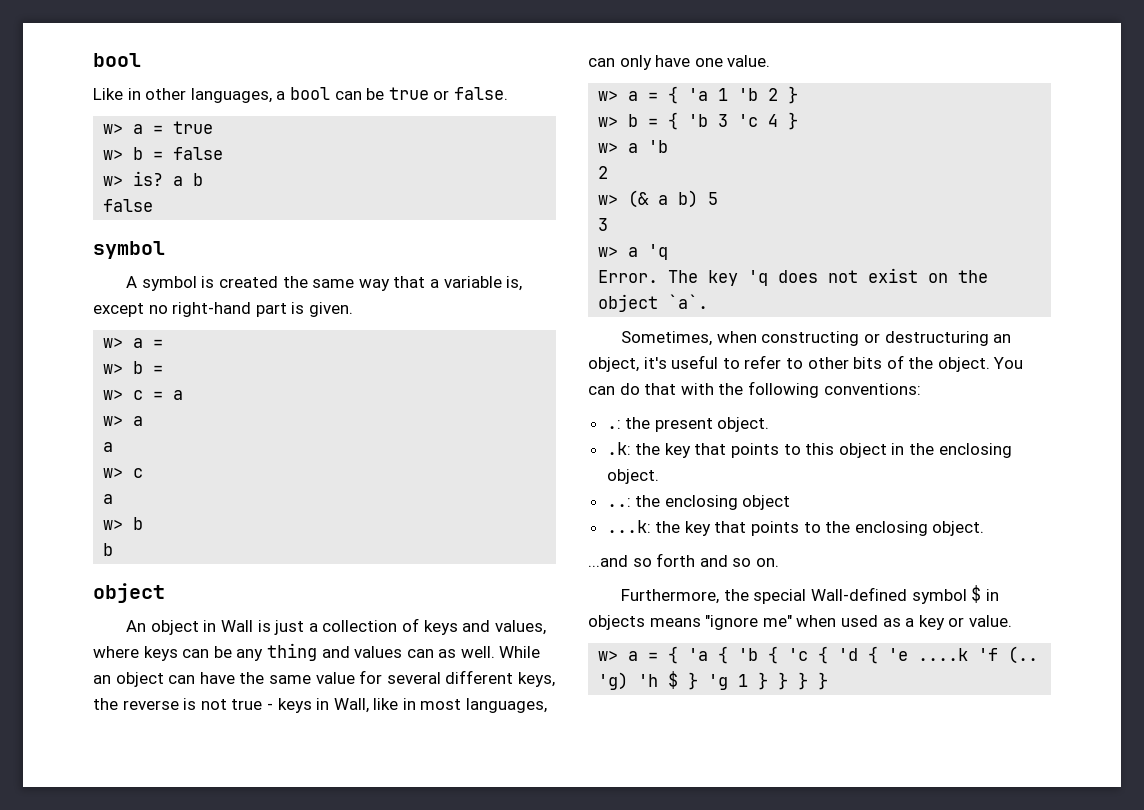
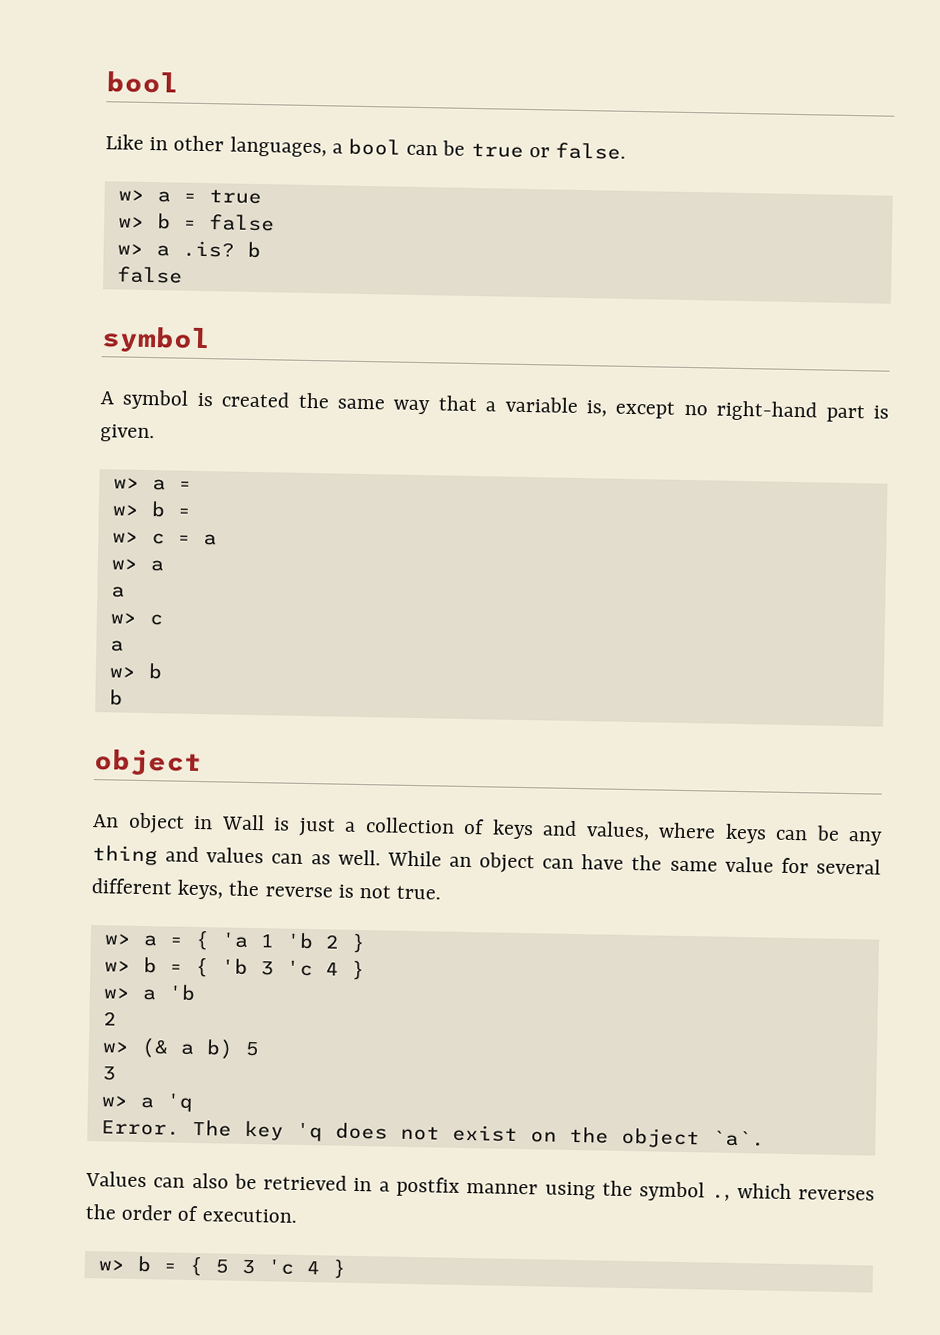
- w> is? a b
+ w> a .is? b
- While an object can have the same value for several different keys, the reverse is not true - keys in Wall, like in most languages, can only have one value.
+ While an object can have the same value for several different keys, the reverse is not true.
- Sometimes, when constructing or destructuring an object, it's useful to refer to other bits of the object. You can do that with the following conventions:
- .: the present object.
- .k: the key that points to this object in the enclosing object.
- ..: the enclosing object
- ...k: the key that points to the enclosing object.
- ...and so forth and so on.
- Furthermore, the special Wall-defined symbol $ in objects means "ignore me" when used as a key or value.
- w> a = { 'a { 'b { 'c { 'd { 'e ....k 'f (.. 'g) 'h $ } 'g 1 } } } }
+ Values can also be retrieved in a postfix manner using the symbol ., which reverses the order of execution.
+ w> b = { 5 3 'c 4 }

